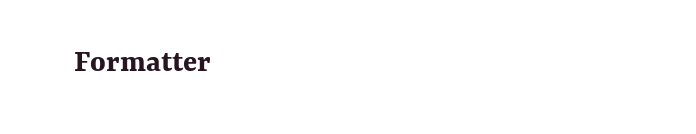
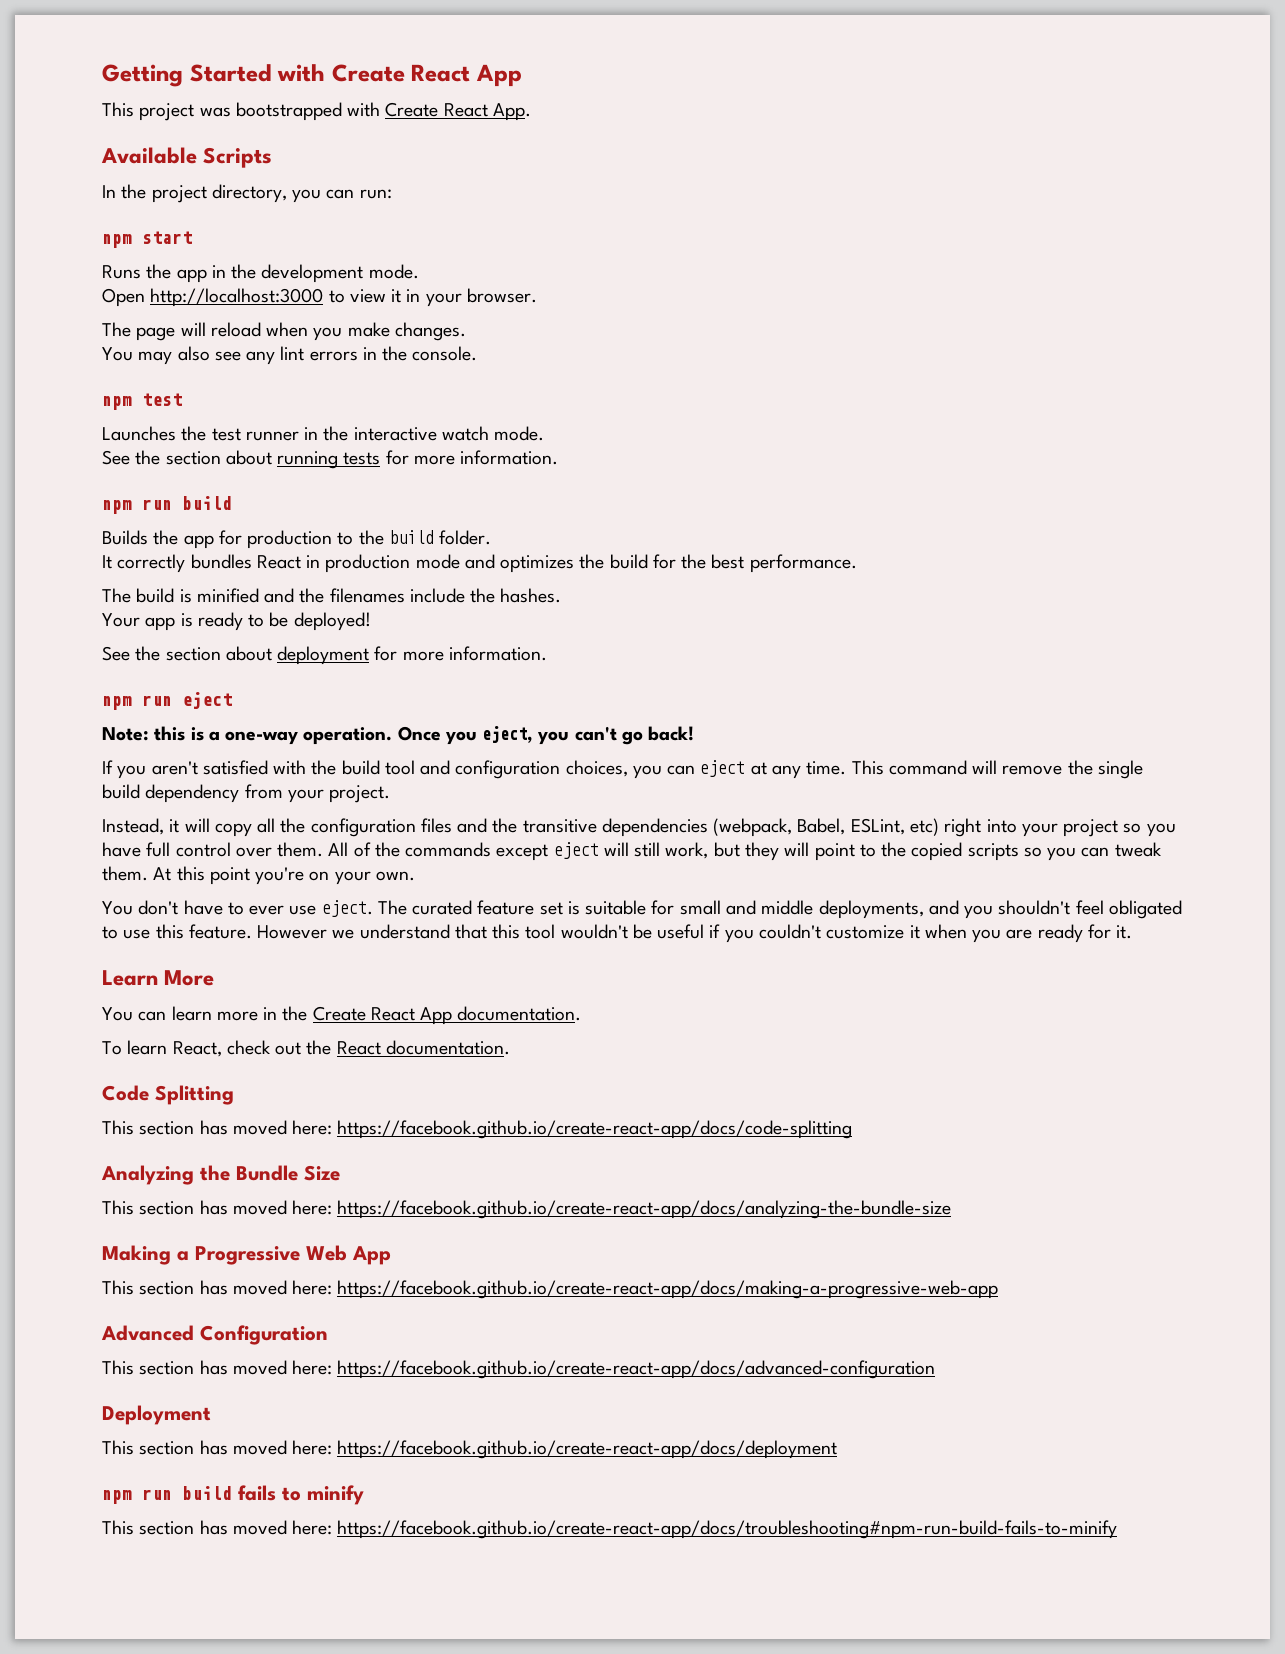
- Formatter
+ Getting Started with Create React App
+ This project was bootstrapped with Create React App.
+ Available Scripts
+ In the project directory, you can run:
+ npm start
+ Runs the app in the development mode.
+ Open http://localhost:3000 to view it in your browser.
+ The page will reload when you make changes.
+ You may also see any lint errors in the console.
+ npm test
+ Launches the test runner in the interactive watch mode.
+ See the section about running tests for more information.
+ npm run build
+ Builds the app for production to the build folder.
+ It correctly bundles React in production mode and optimizes the build for the best performance.
+ The build is minified and the filenames include the hashes.
+ Your app is ready to be deployed!
+ See the section about deployment for more information.
+ npm run eject
+ Note: this is a one-way operation. Once you eject, you can't go back!
+ If you aren't satisfied with the build tool and configuration choices, you can eject at any time. This command will remove the single build dependency from your project.
+ Instead, it will copy all the configuration files and the transitive dependencies (webpack, Babel, ESLint, etc) right into your project so you have full control over them. All of the commands except eject will still work, but they will point to the copied scripts so you can tweak them. At this point you're on your own.
+ You don't have to ever use eject. The curated feature set is suitable for small and middle deployments, and you shouldn't feel obligated to use this feature. However we understand that this tool wouldn't be useful if you couldn't customize it when you are ready for it.
+ Learn More
+ You can learn more in the Create React App documentation.
+ To learn React, check out the React documentation.
+ Code Splitting
+ This section has moved here: https://facebook.github.io/create-react-app/docs/code-splitting
+ Analyzing the Bundle Size
+ This section has moved here: https://facebook.github.io/create-react-app/docs/analyzing-the-bundle-size
+ Making a Progressive Web App
+ This section has moved here: https://facebook.github.io/create-react-app/docs/making-a-progressive-web-app
+ Advanced Configuration
+ This section has moved here: https://facebook.github.io/create-react-app/docs/advanced-configuration
+ Deployment
+ This section has moved here: https://facebook.github.io/create-react-app/docs/deployment
+ npm run build fails to minify
+ This section has moved here: https://facebook.github.io/create-react-app/docs/troubleshooting#npm-run-build-fails-to-minify

